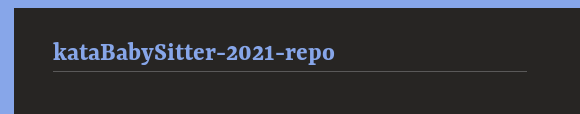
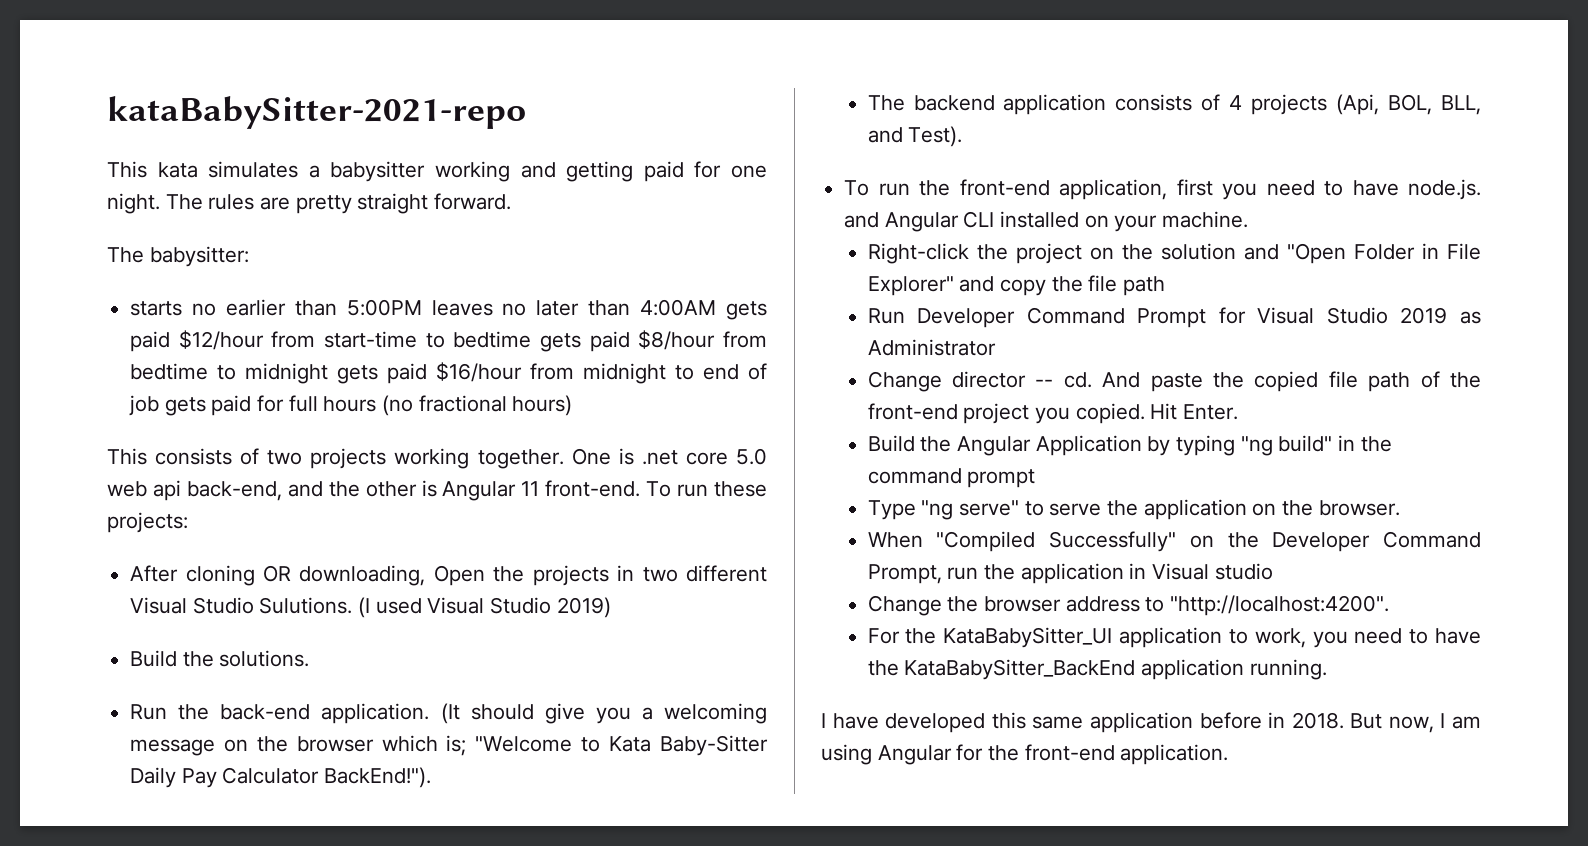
+ This kata simulates a babysitter working and getting paid for one night. The rules are pretty straight forward.
+ The babysitter:
+ starts no earlier than 5:00PM leaves no later than 4:00AM gets paid $12/hour from start-time to bedtime gets paid $8/hour from bedtime to midnight gets paid $16/hour from midnight to end of job gets paid for full hours (no fractional hours)
+ This consists of two projects working together. One is .net core 5.0 web api back-end, and the other is Angular 11 front-end. To run these projects:
+ After cloning OR downloading, Open the projects in two different Visual Studio Sulutions. (I used Visual Studio 2019)
+ Build the solutions.
+ Run the back-end application. (It should give you a welcoming message on the browser which is; "Welcome to Kata Baby-Sitter Daily Pay Calculator BackEnd!").
+ The backend application consists of 4 projects (Api, BOL, BLL, and Test).
+ To run the front-end application, first you need to have node.js. and Angular CLI installed on your machine.
+ Right-click the project on the solution and "Open Folder in File Explorer" and copy the file path
+ Run Developer Command Prompt for Visual Studio 2019 as Administrator
+ Change director -- cd. And paste the copied file path of the front-end project you copied. Hit Enter.
+ Build the Angular Application by typing "ng build" in the command prompt
+ Type "ng serve" to serve the application on the browser.
+ When "Compiled Successfully" on the Developer Command Prompt, run the application in Visual studio
+ Change the browser address to "http://localhost:4200".
+ For the KataBabySitter_UI application to work, you need to have the KataBabySitter_BackEnd application running.
+ I have developed this same application before in 2018. But now, I am using Angular for the front-end application.

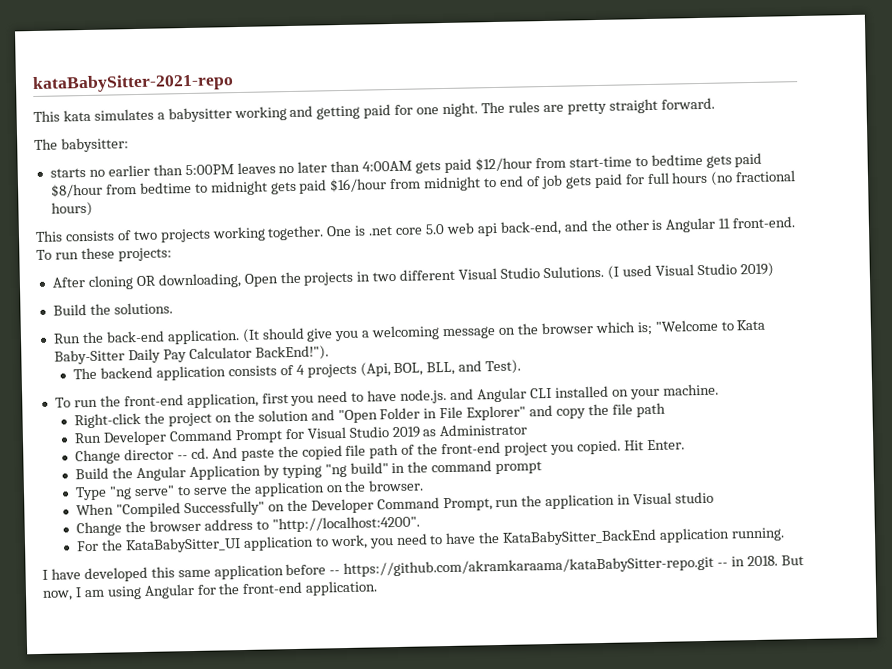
- I have developed this same application before in 2018.
+ I have developed this same application before -- https://github.com/akramkaraama/kataBabySitter-repo.git -- in 2018.

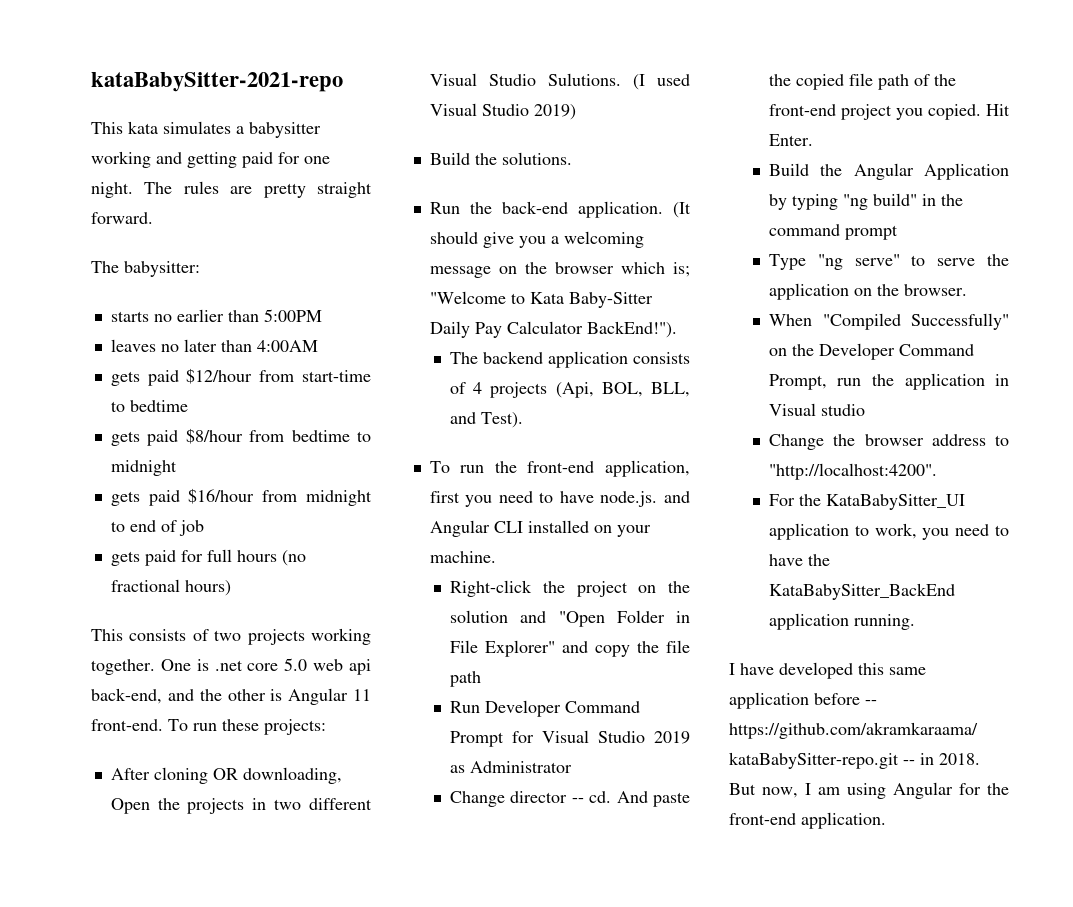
- starts no earlier than 5:00PM leaves no later than 4:00AM gets paid $12/hour from start-time to bedtime gets paid $8/hour from bedtime to midnight gets paid $16/hour from midnight to end of job gets paid for full hours (no fractional hours)
+ starts no earlier than 5:00PM
+ leaves no later than 4:00AM
+ gets paid $12/hour from start-time to bedtime
+ gets paid $8/hour from bedtime to midnight
+ gets paid $16/hour from midnight to end of job
+ gets paid for full hours (no fractional hours)

